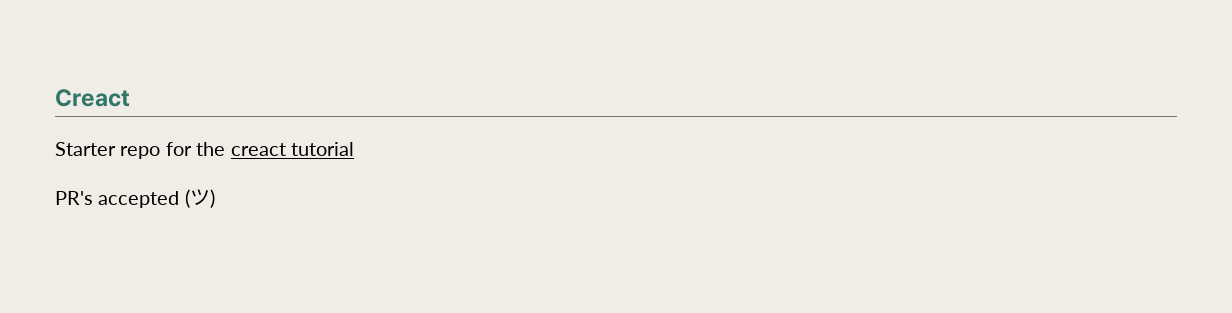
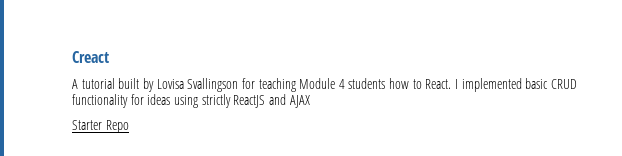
- Starter repo for the creact tutorial
- PR's accepted (ツ)
+ A tutorial built by Lovisa Svallingson for teaching Module 4 students how to React. I implemented basic CRUD functionality for ideas using strictly ReactJS and AJAX
+ Starter Repo

